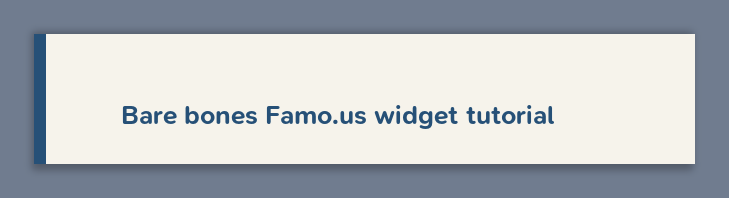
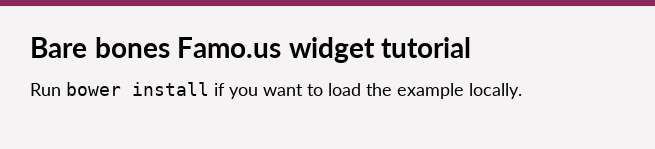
+ Run bower install if you want to load the example locally.

